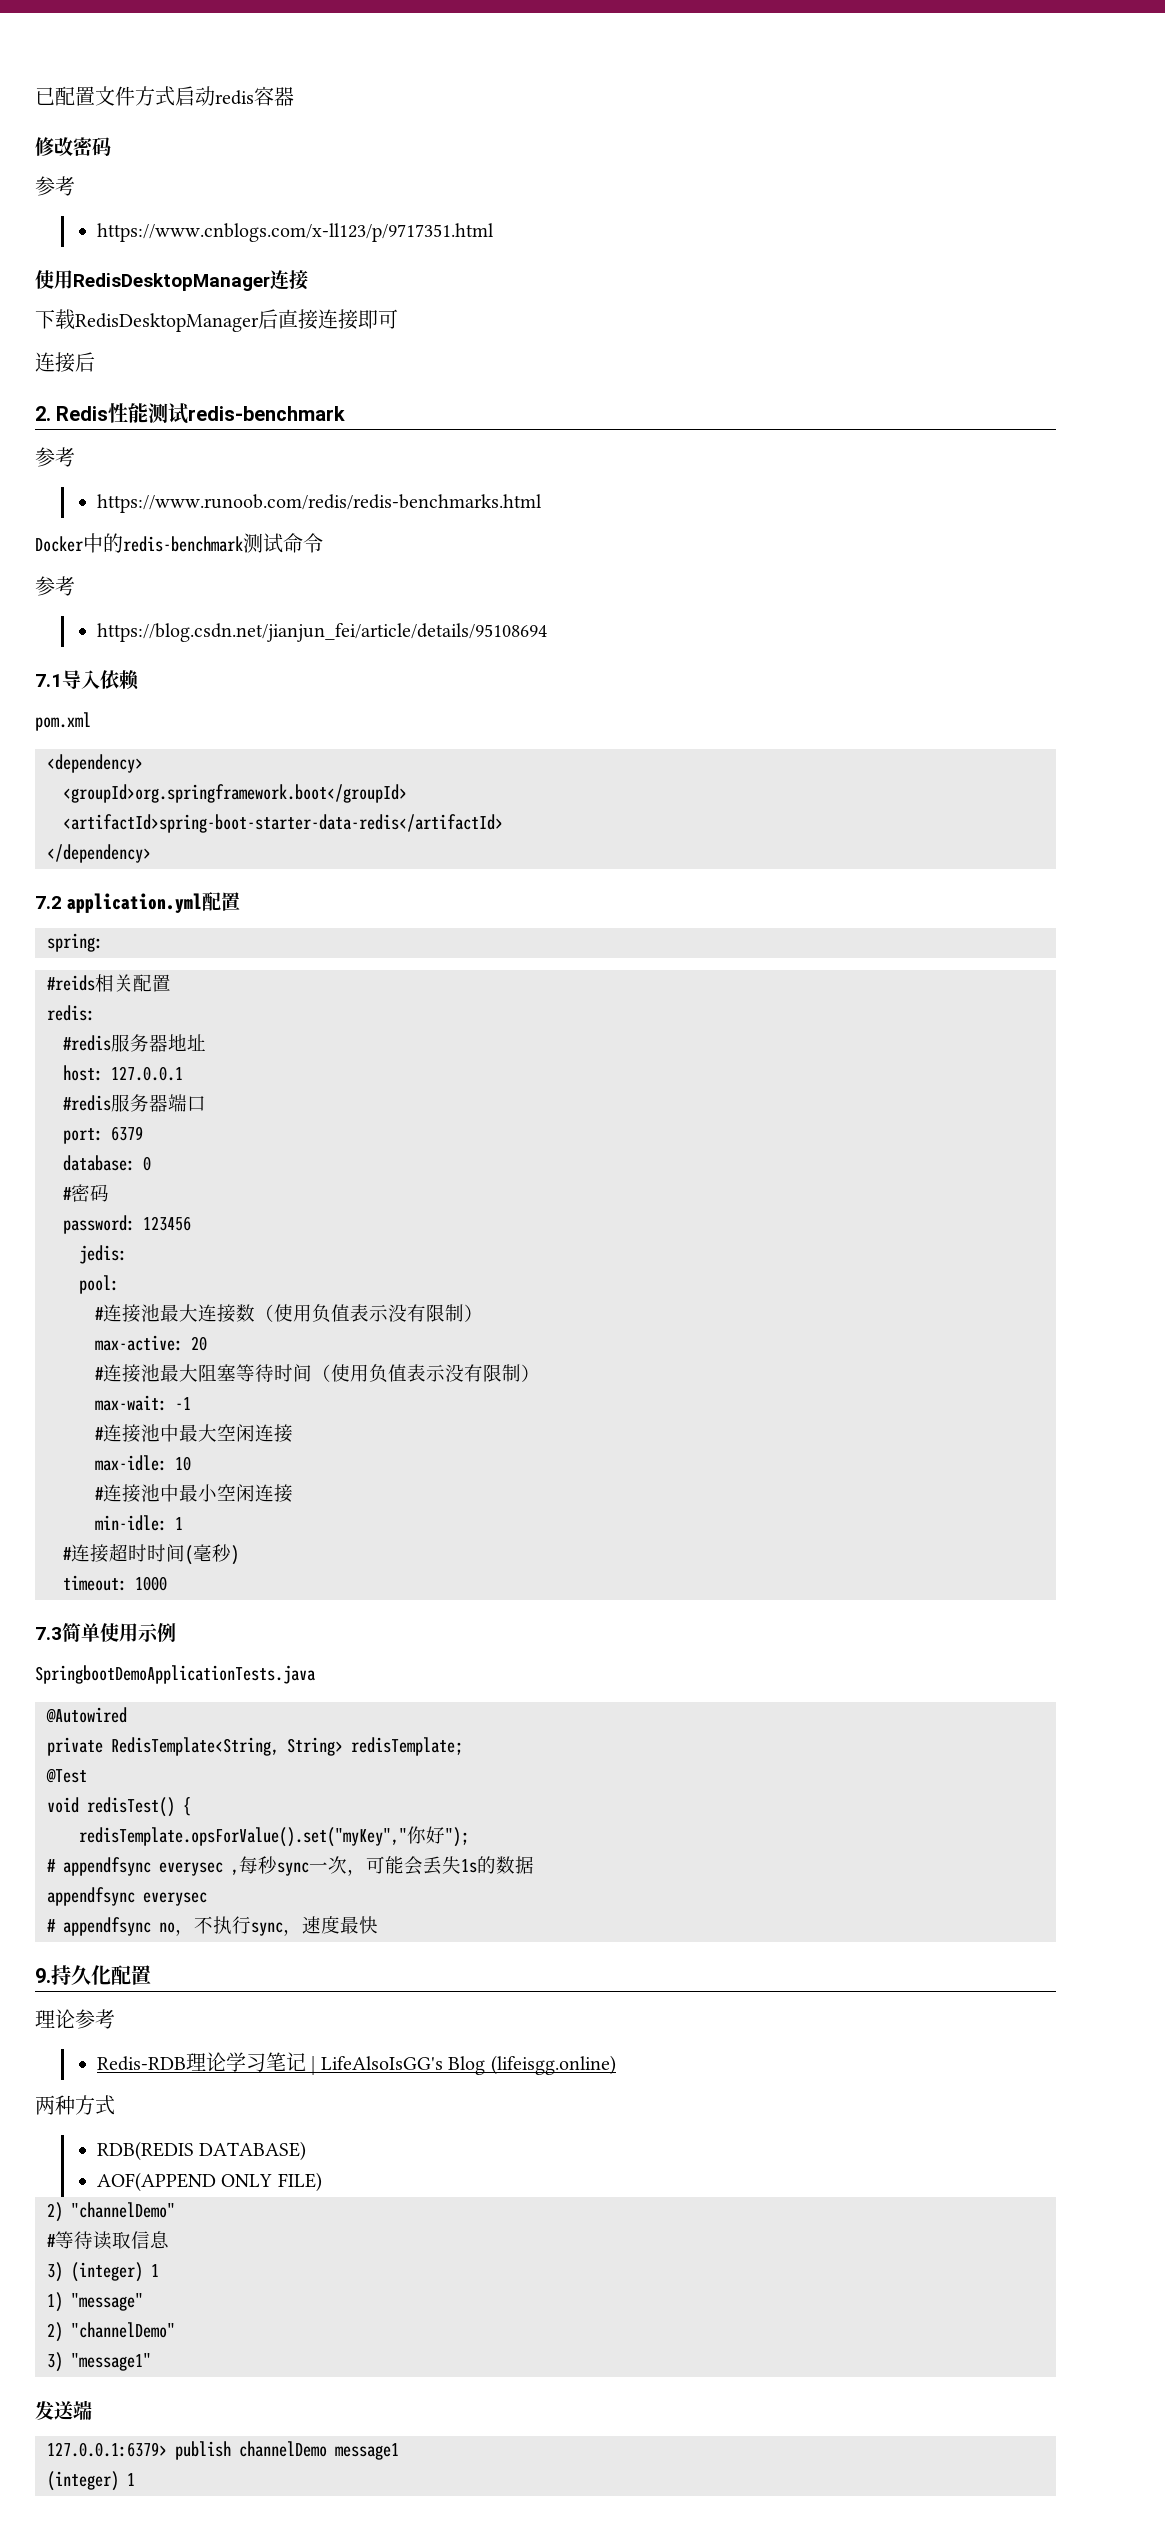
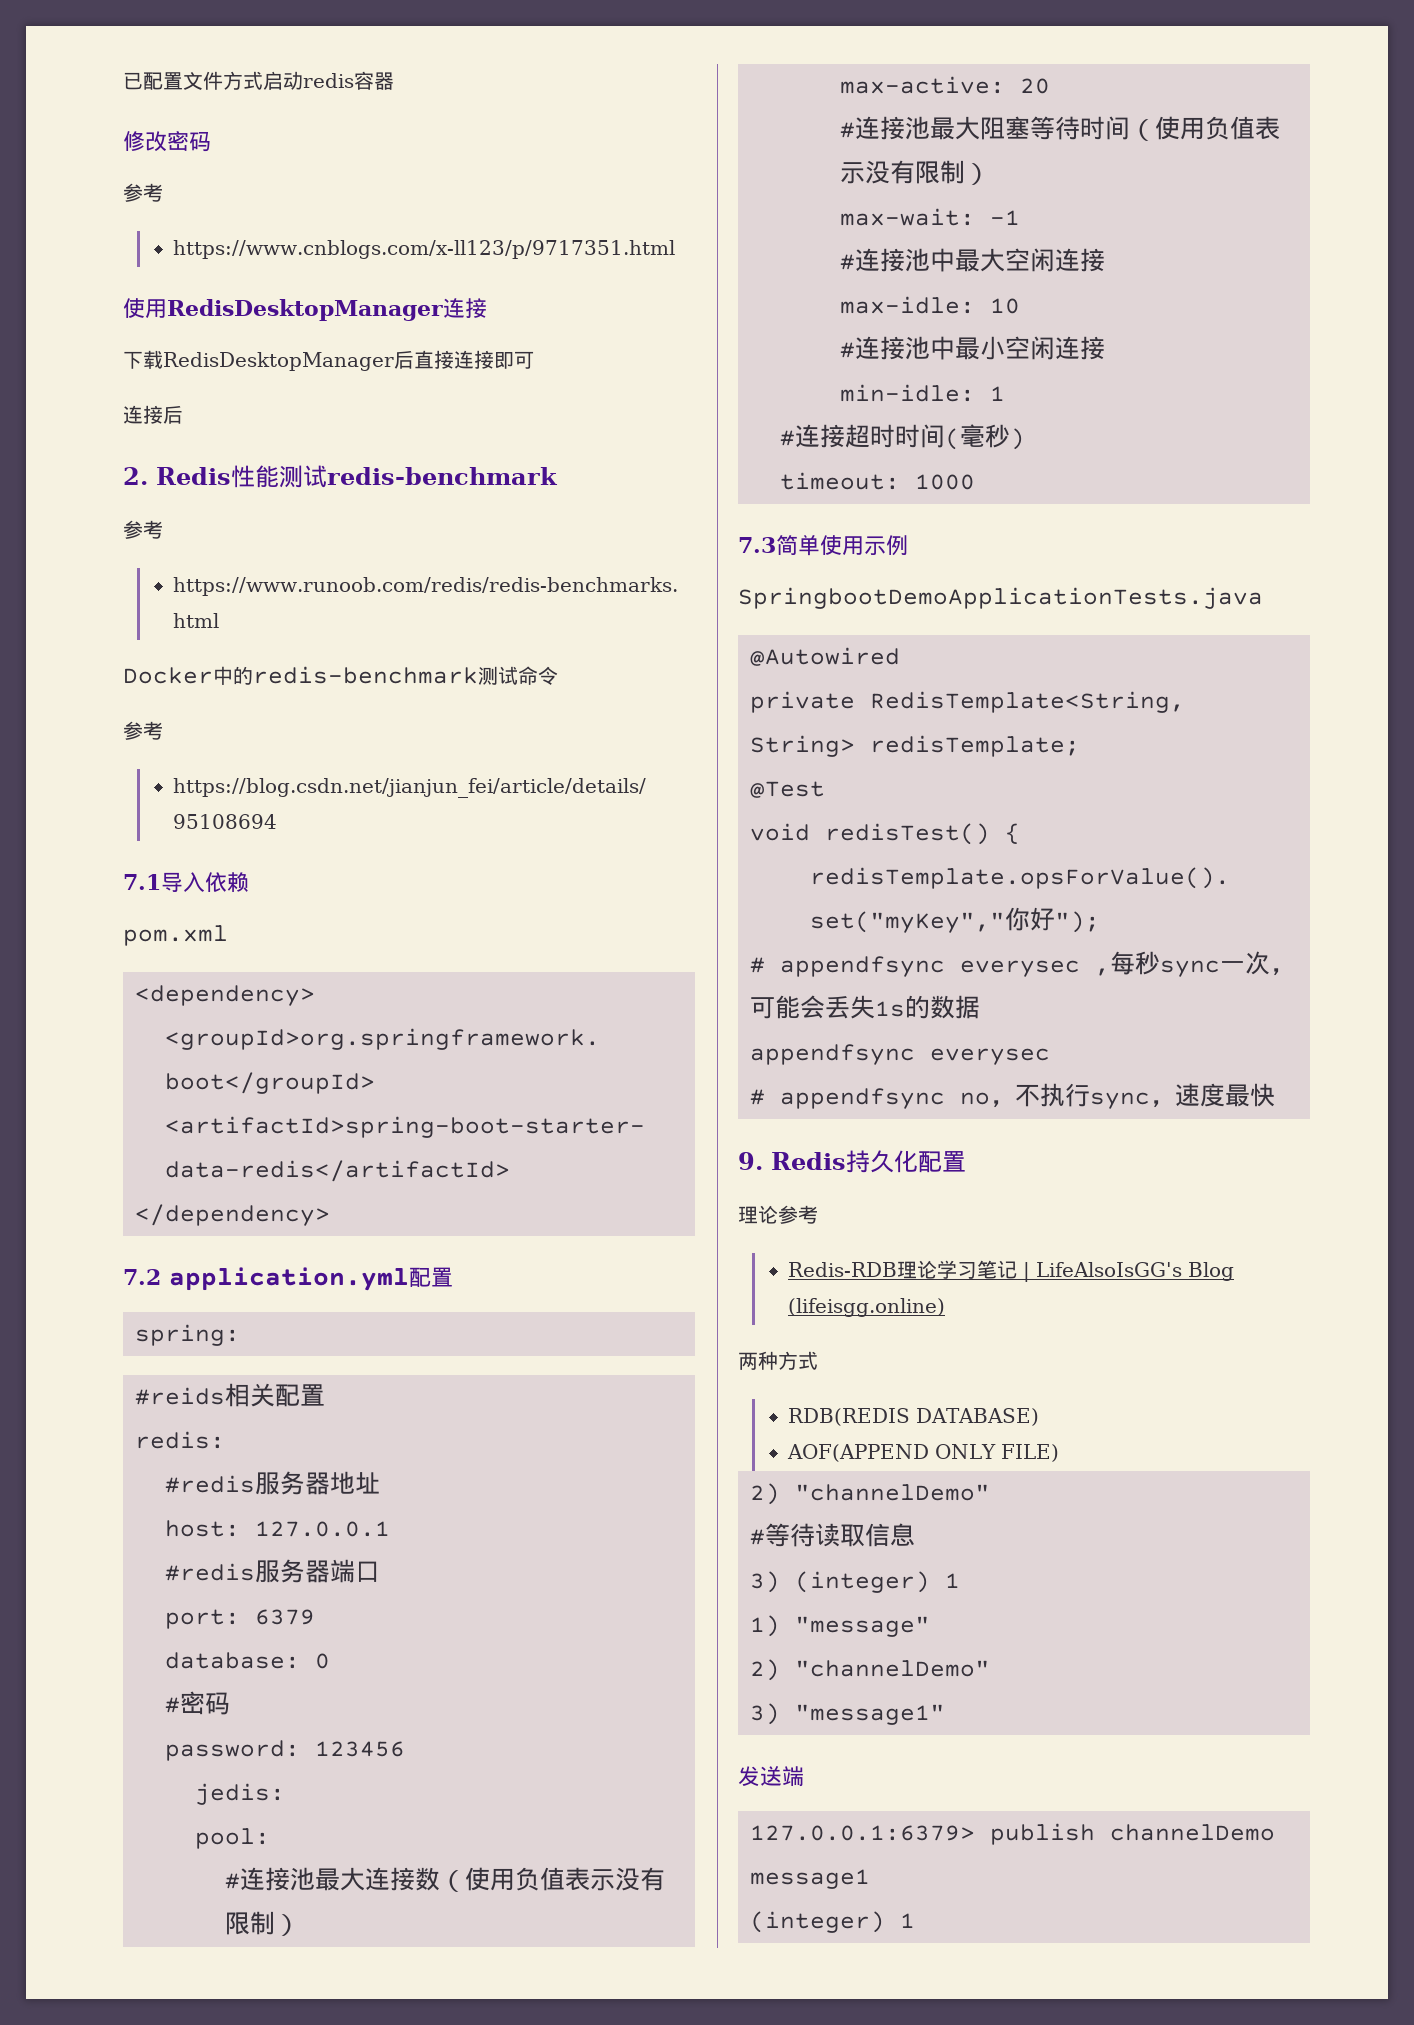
- 9.持久化配置
+ 9. Redis持久化配置

